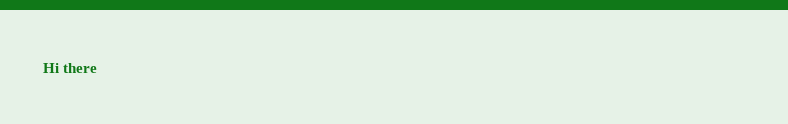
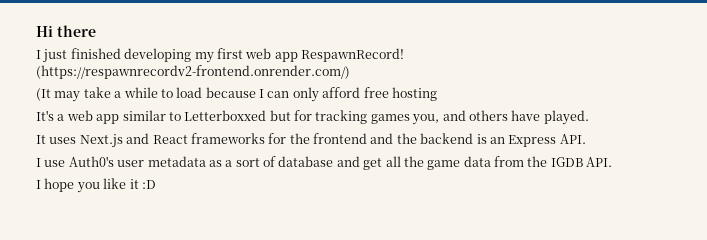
+ I just finished developing my first web app RespawnRecord! (https://respawnrecordv2-frontend.onrender.com/)
+ (It may take a while to load because I can only afford free hosting
+ It's a web app similar to Letterboxxed but for tracking games you, and others have played.
+ It uses Next.js and React frameworks for the frontend and the backend is an Express API.
+ I use Auth0's user metadata as a sort of database and get all the game data from the IGDB API.
+ I hope you like it :D

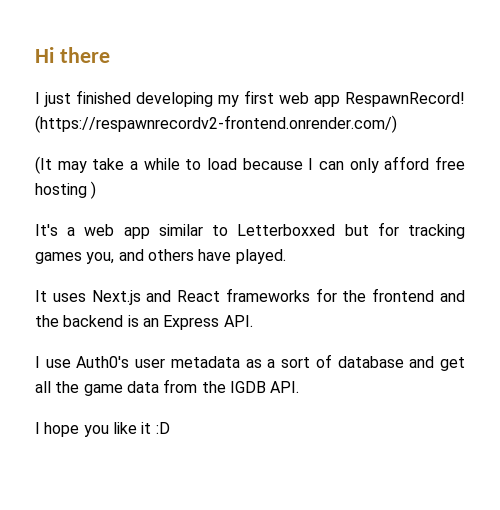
- (It may take a while to load because I can only afford free hosting
+ (It may take a while to load because I can only afford free hosting )

